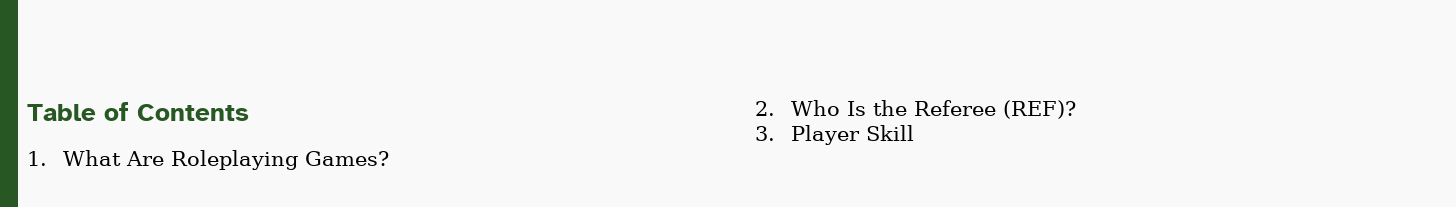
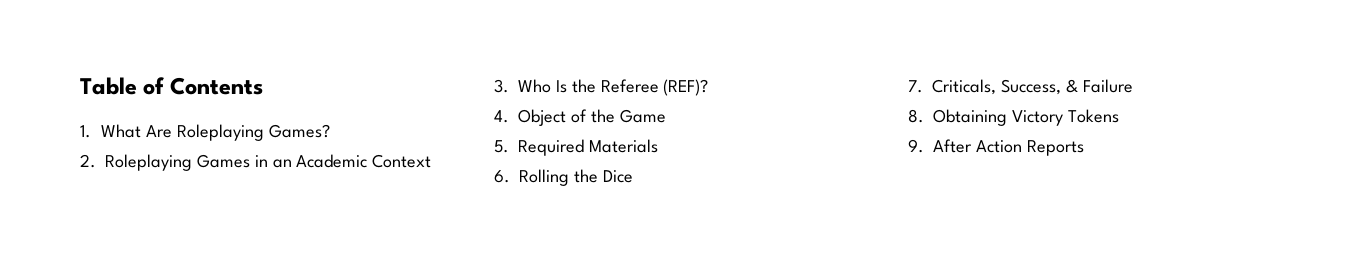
- 2. Who Is the Referee (REF)?
+ 2. Roleplaying Games in an Academic Context
+ 3. Who Is the Referee (REF)?
- 3. Player Skill
+ 4. Object of the Game
+ 5. Required Materials
+ 6. Rolling the Dice
+ 7. Criticals, Success, & Failure
+ 8. Obtaining Victory Tokens
+ 9. After Action Reports

